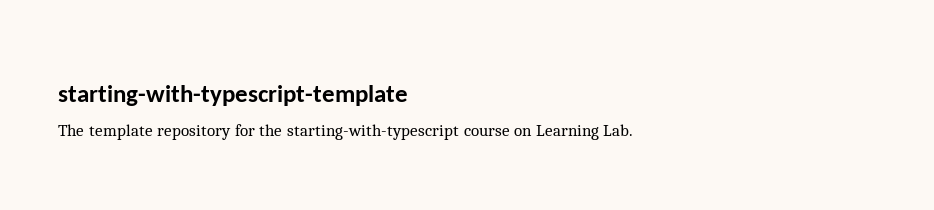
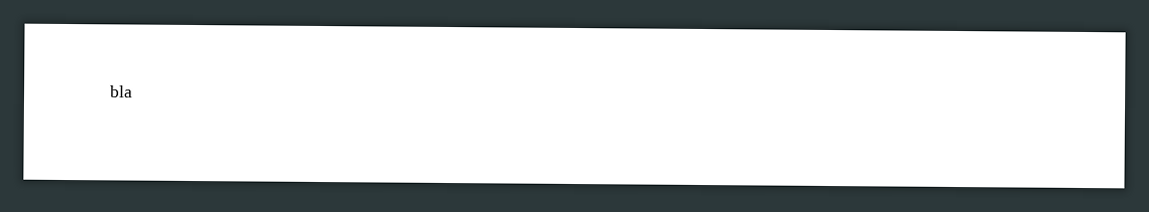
- starting-with-typescript-template
- The template repository for the starting-with-typescript course on Learning Lab.
+ bla

